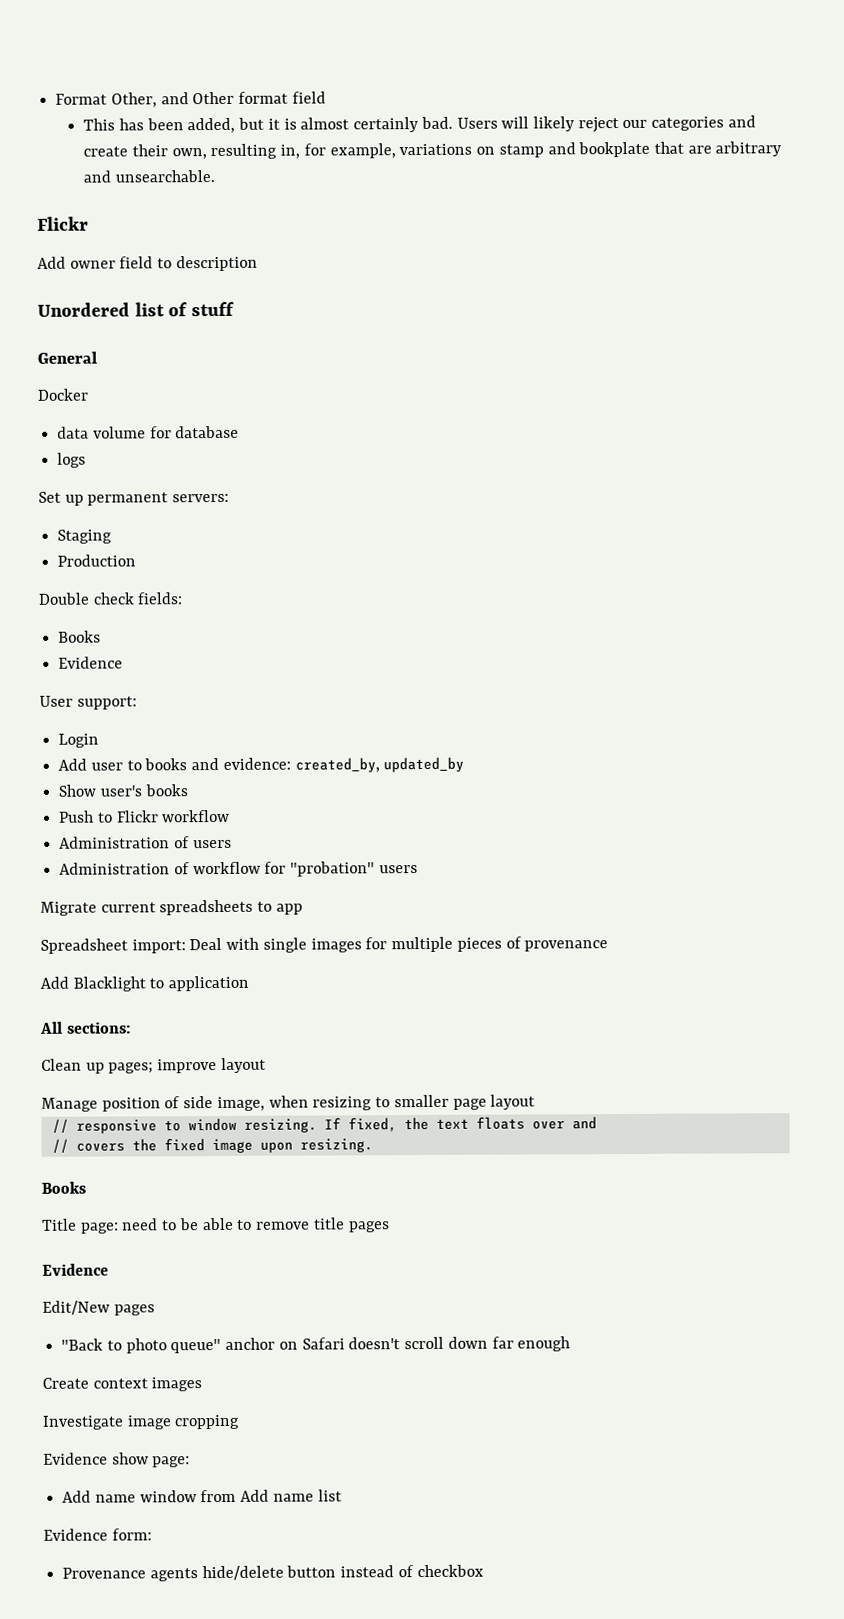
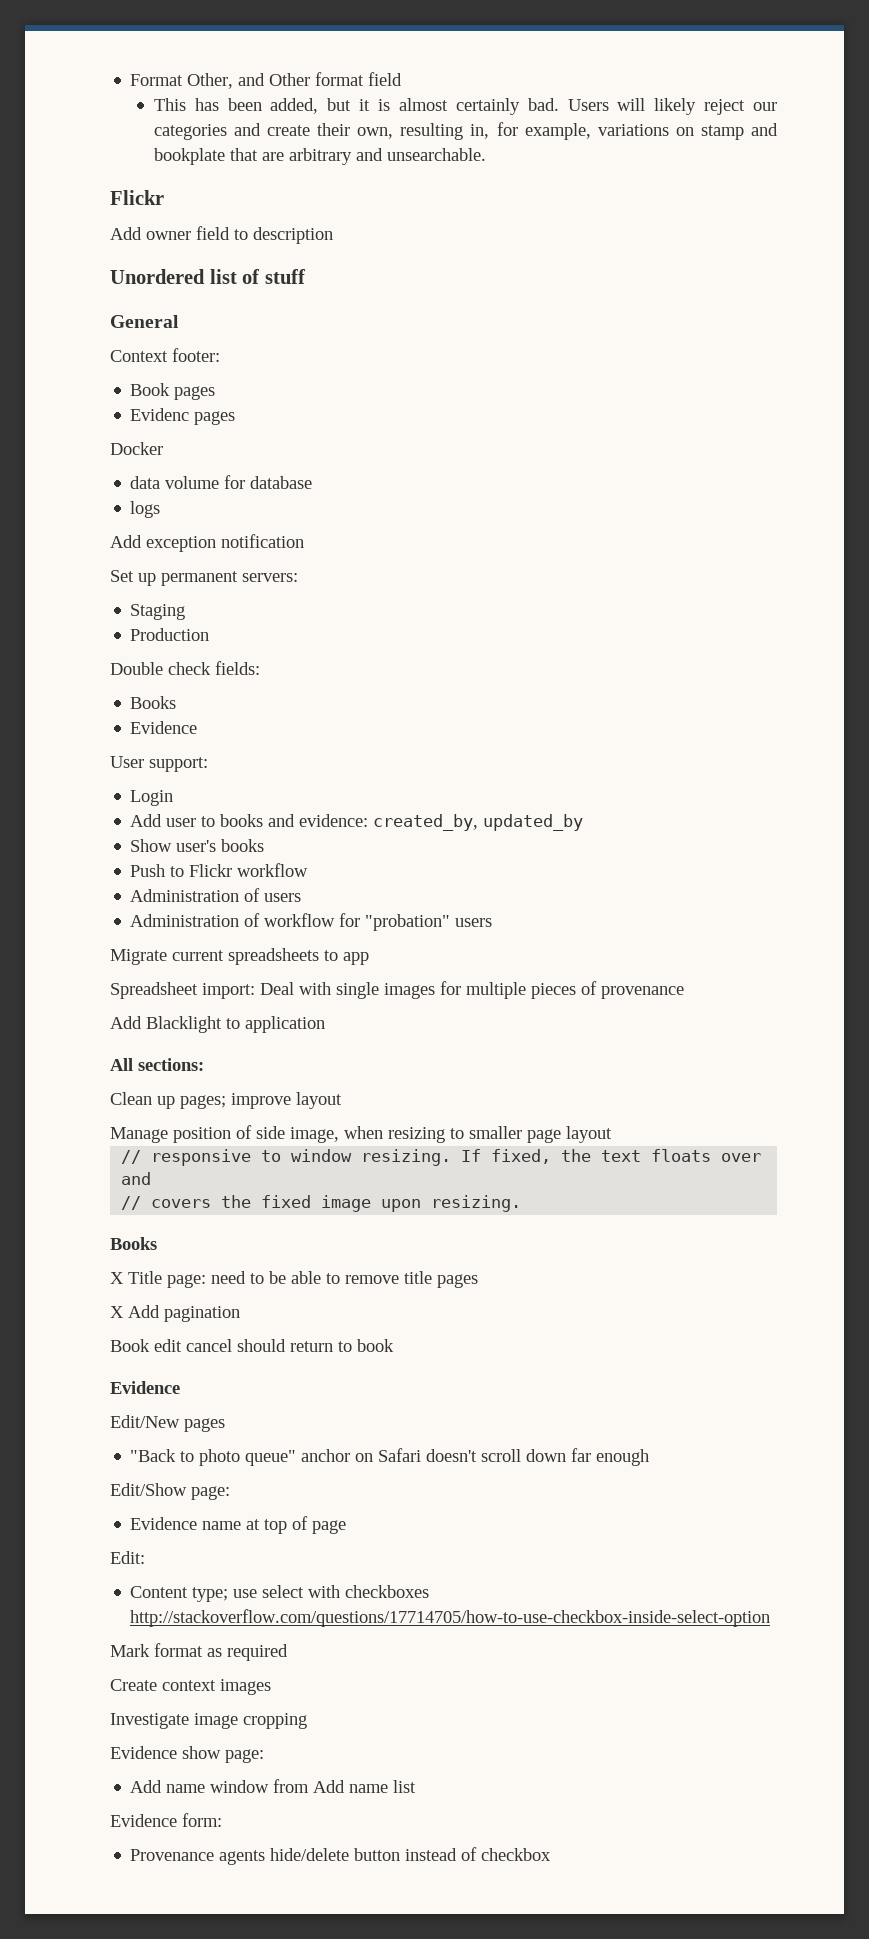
+ Context footer:
+ Book pages
+ Evidenc pages
+ Add exception notification
- Title page: need to be able to remove title pages
+ X Title page: need to be able to remove title pages
+ X Add pagination
+ Book edit cancel should return to book
+ Edit/Show page:
+ Evidence name at top of page
+ Edit:
+ Content type; use select with checkboxes http://stackoverflow.com/questions/17714705/how-to-use-checkbox-inside-select-option
+ Mark format as required

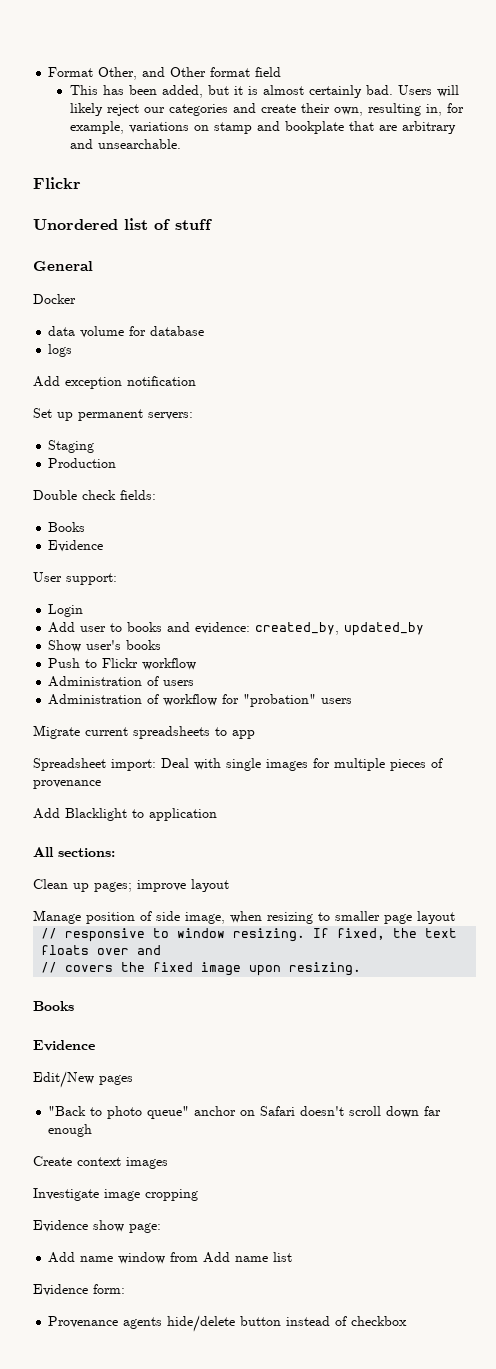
- Add owner field to description
- Context footer:
- Book pages
- Evidenc pages
- X Title page: need to be able to remove title pages
- X Add pagination
- Book edit cancel should return to book
- Edit/Show page:
- Evidence name at top of page
- Edit:
- Content type; use select with checkboxes http://stackoverflow.com/questions/17714705/how-to-use-checkbox-inside-select-option
- Mark format as required

